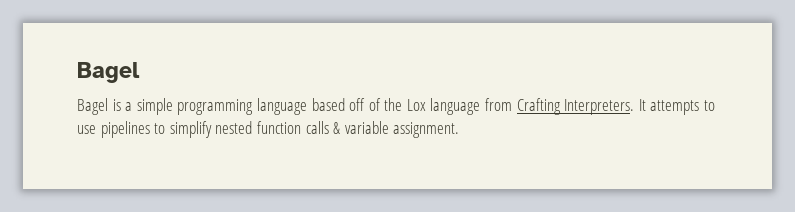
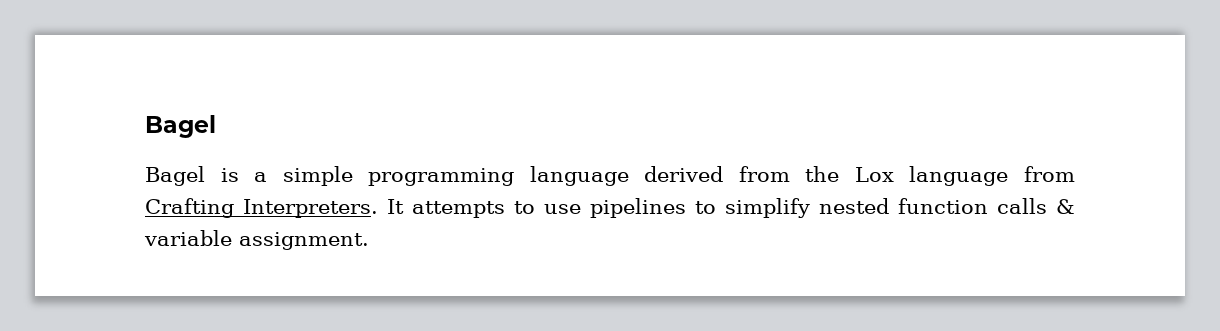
- Bagel is a simple programming language based off of the Lox language from Crafting Interpreters.
+ Bagel is a simple programming language derived from the Lox language from Crafting Interpreters.

